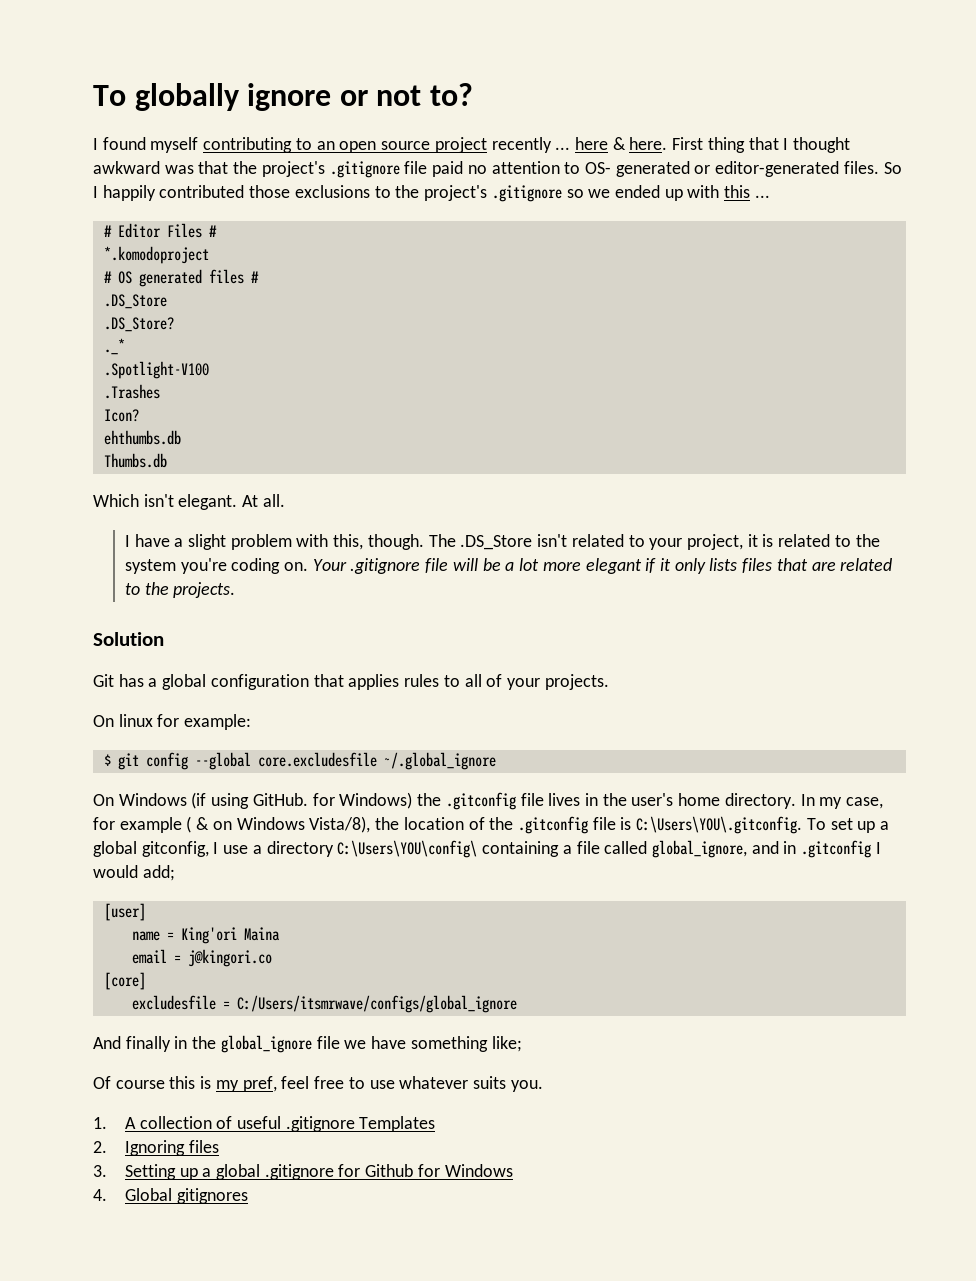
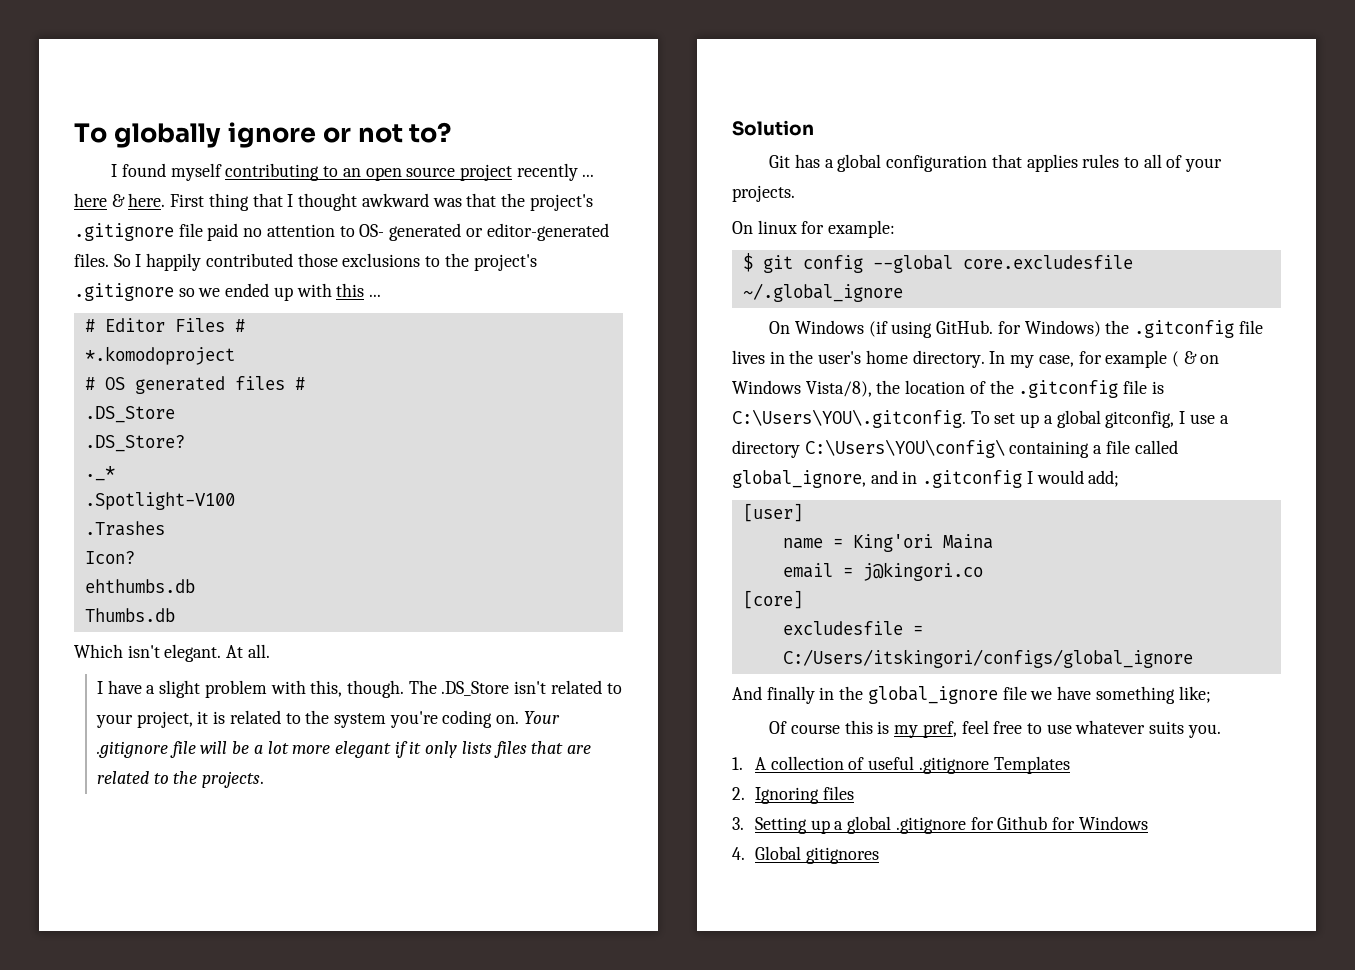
- excludesfile = C:/Users/itsmrwave/configs/global_ignore
+ excludesfile = C:/Users/itskingori/configs/global_ignore

